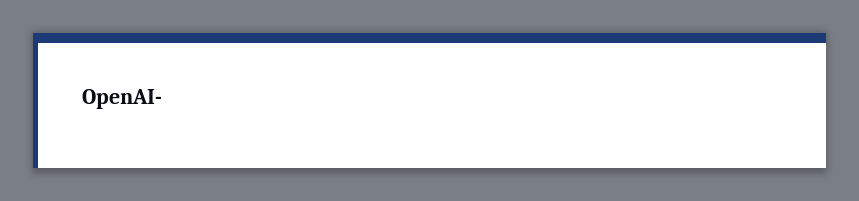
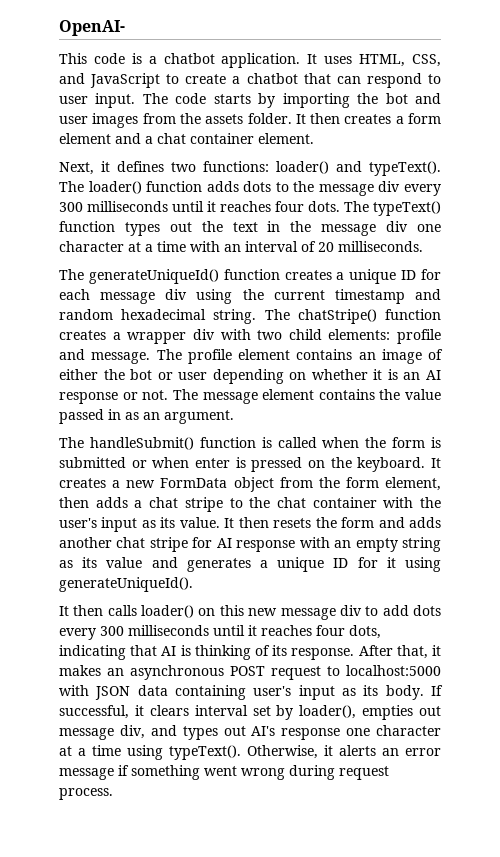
+ This code is a chatbot application. It uses HTML, CSS, and JavaScript to create a chatbot that can respond to user input. The code starts by importing the bot and user images from the assets folder. It then creates a form element and a chat container element.
+ Next, it defines two functions: loader() and typeText(). The loader() function adds dots to the message div every 300 milliseconds until it reaches four dots. The typeText() function types out the text in the message div one character at a time with an interval of 20 milliseconds.
+ The generateUniqueId() function creates a unique ID for each message div using the current timestamp and random hexadecimal string. The chatStripe() function creates a wrapper div with two child elements: profile and message. The profile element contains an image of either the bot or user depending on whether it is an AI response or not. The message element contains the value passed in as an argument.
+ The handleSubmit() function is called when the form is submitted or when enter is pressed on the keyboard. It creates a new FormData object from the form element, then adds a chat stripe to the chat container with the user's input as its value. It then resets the form and adds another chat stripe for AI response with an empty string as its value and generates a unique ID for it using generateUniqueId().
+ It then calls loader() on this new message div to add dots every 300 milliseconds until it reaches four dots, indicating that AI is thinking of its response. After that, it makes an asynchronous POST request to localhost:5000 with JSON data containing user's input as its body. If successful, it clears interval set by loader(), empties out message div, and types out AI's response one character at a time using typeText(). Otherwise, it alerts an error message if something went wrong during request process.

